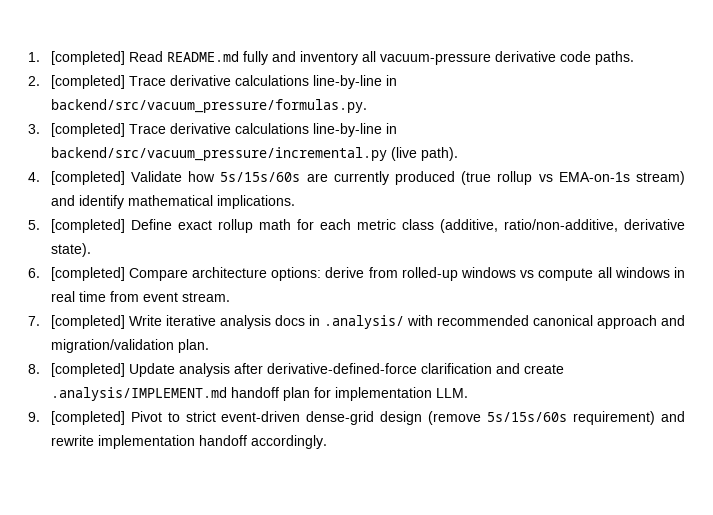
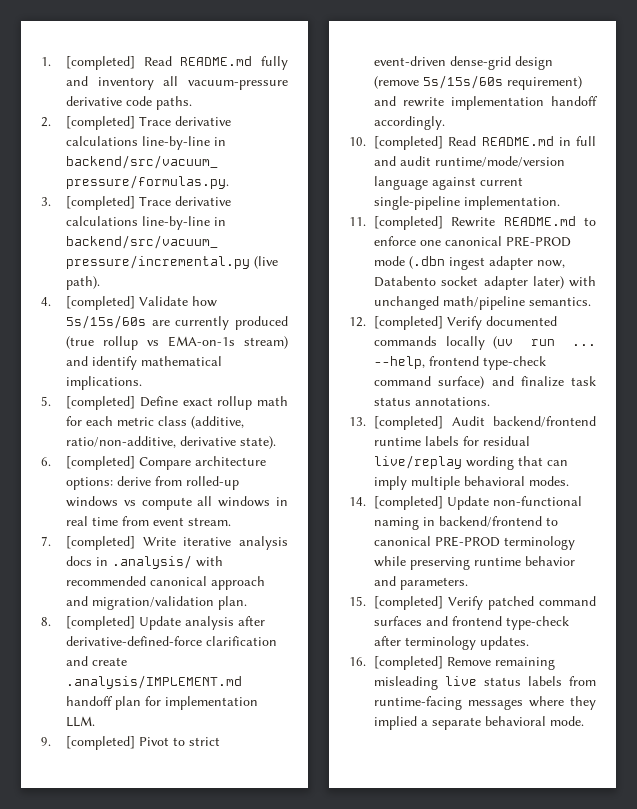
+ 10. [completed] Read README.md in full and audit runtime/mode/version language against current single-pipeline implementation.
+ 11. [completed] Rewrite README.md to enforce one canonical PRE-PROD mode (.dbn ingest adapter now, Databento socket adapter later) with unchanged math/pipeline semantics.
+ 12. [completed] Verify documented commands locally (uv run ... --help, frontend type-check command surface) and finalize task status annotations.
+ 13. [completed] Audit backend/frontend runtime labels for residual live/replay wording that can imply multiple behavioral modes.
+ 14. [completed] Update non-functional naming in backend/frontend to canonical PRE-PROD terminology while preserving runtime behavior and parameters.
+ 15. [completed] Verify patched command surfaces and frontend type-check after terminology updates.
+ 16. [completed] Remove remaining misleading live status labels from runtime-facing messages where they implied a separate behavioral mode.

